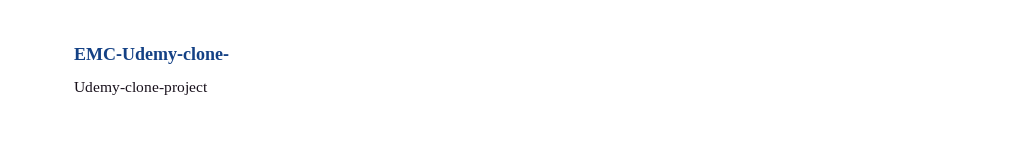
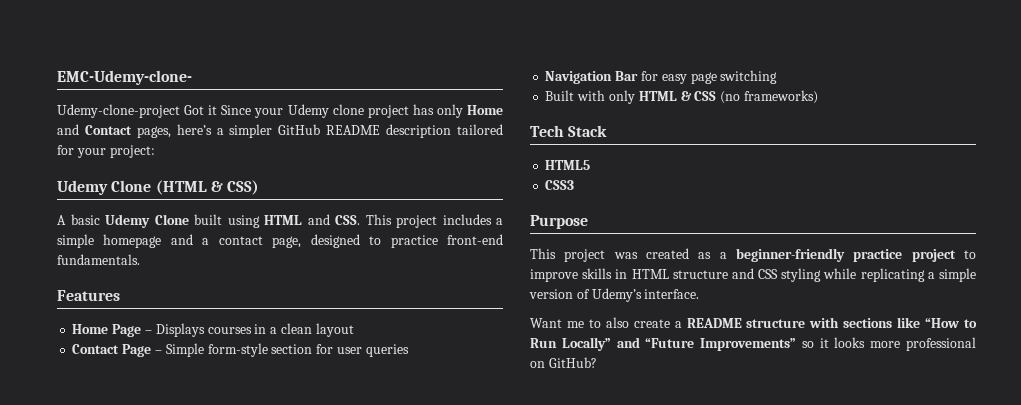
- Udemy-clone-project
+ Udemy-clone-project Got it Since your Udemy clone project has only Home and Contact pages, here’s a simpler GitHub README description tailored for your project:
+ Udemy Clone (HTML & CSS)
+ A basic Udemy Clone built using HTML and CSS. This project includes a simple homepage and a contact page, designed to practice front-end fundamentals.
+ Features
+ Home Page – Displays courses in a clean layout
+ Contact Page – Simple form-style section for user queries
+ Navigation Bar for easy page switching
+ Built with only HTML & CSS (no frameworks)
+ Tech Stack
+ HTML5
+ CSS3
+ Purpose
+ This project was created as a beginner-friendly practice project to improve skills in HTML structure and CSS styling while replicating a simple version of Udemy’s interface.
+ Want me to also create a README structure with sections like “How to Run Locally” and “Future Improvements” so it looks more professional on GitHub?

